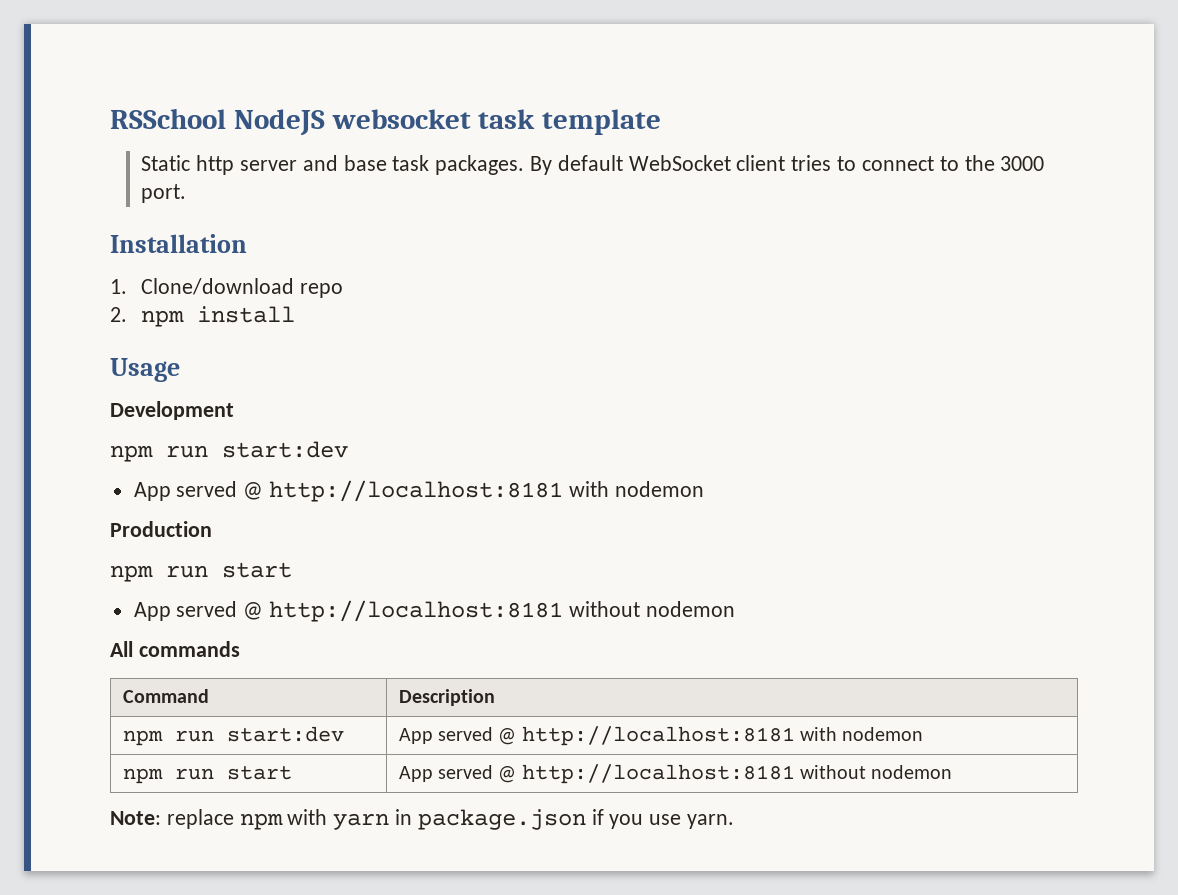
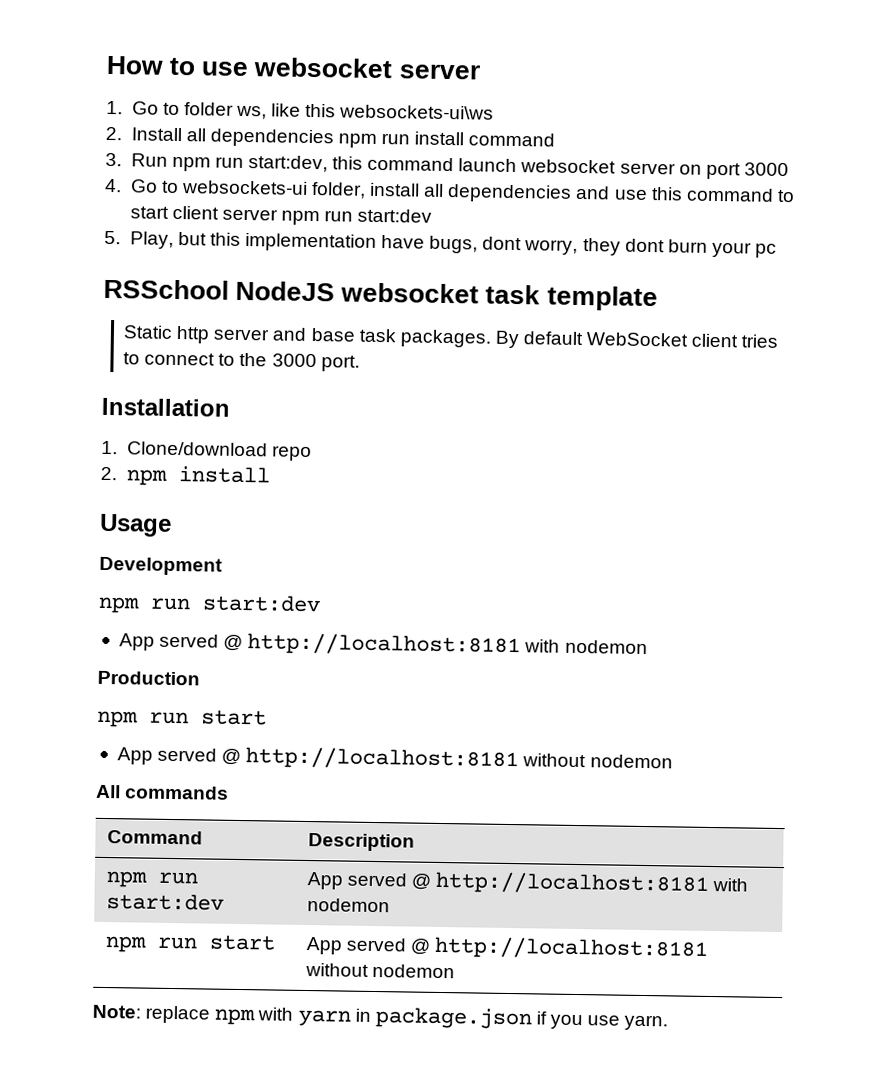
+ How to use websocket server
+ 1. Go to folder ws, like this websockets-ui\ws
+ 2. Install all dependencies npm run install command
+ 3. Run npm run start:dev, this command launch websocket server on port 3000
+ 4. Go to websockets-ui folder, install all dependencies and use this command to start client server npm run start:dev
+ 5. Play, but this implementation have bugs, dont worry, they dont burn your pc

